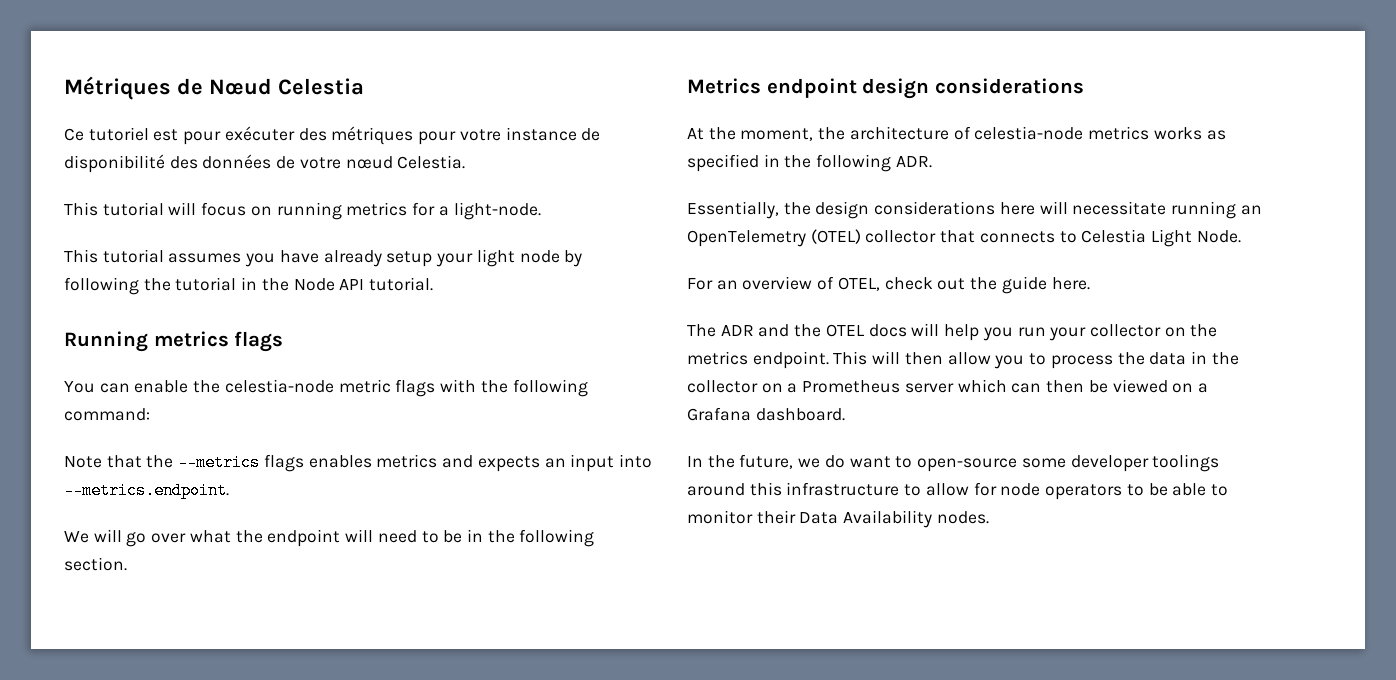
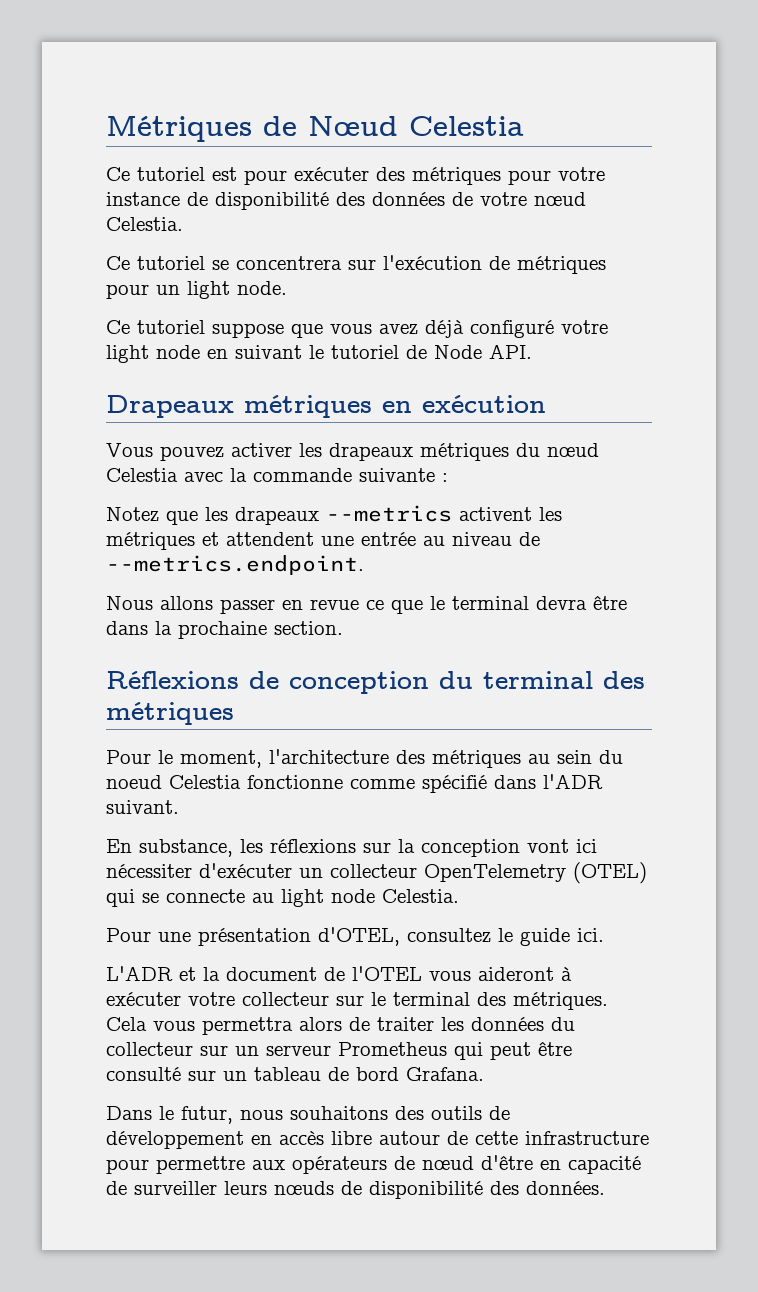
- This tutorial will focus on running metrics for a light-node.
- This tutorial assumes you have already setup your light node by following the tutorial in the Node API tutorial.
- Running metrics flags
- You can enable the celestia-node metric flags with the following command:
- Note that the --metrics flags enables metrics and expects an input into --metrics.endpoint.
- We will go over what the endpoint will need to be in the following section.
- Metrics endpoint design considerations
- At the moment, the architecture of celestia-node metrics works as specified in the following ADR.
- Essentially, the design considerations here will necessitate running an OpenTelemetry (OTEL) collector that connects to Celestia Light Node.
- For an overview of OTEL, check out the guide here.
- The ADR and the OTEL docs will help you run your collector on the metrics endpoint. This will then allow you to process the data in the collector on a Prometheus server which can then be viewed on a Grafana dashboard.
- In the future, we do want to open-source some developer toolings around this infrastructure to allow for node operators to be able to monitor their Data Availability nodes.
+ Ce tutoriel se concentrera sur l'exécution de métriques pour un light node.
+ Ce tutoriel suppose que vous avez déjà configuré votre light node en suivant le tutoriel de Node API.
+ Drapeaux métriques en exécution
+ Vous pouvez activer les drapeaux métriques du nœud Celestia avec la commande suivante :
+ Notez que les drapeaux --metrics activent les métriques et attendent une entrée au niveau de --metrics.endpoint.
+ Nous allons passer en revue ce que le terminal devra être dans la prochaine section.
+ Réflexions de conception du terminal des métriques
+ Pour le moment, l'architecture des métriques au sein du noeud Celestia fonctionne comme spécifié dans l'ADR suivant.
+ En substance, les réflexions sur la conception vont ici nécessiter d'exécuter un collecteur OpenTelemetry (OTEL) qui se connecte au light node Celestia.
+ Pour une présentation d'OTEL, consultez le guide ici.
+ L'ADR et la document de l'OTEL vous aideront à exécuter votre collecteur sur le terminal des métriques. Cela vous permettra alors de traiter les données du collecteur sur un serveur Prometheus qui peut être consulté sur un tableau de bord Grafana.
+ Dans le futur, nous souhaitons des outils de développement en accès libre autour de cette infrastructure pour permettre aux opérateurs de nœud d'être en capacité de surveiller leurs nœuds de disponibilité des données.

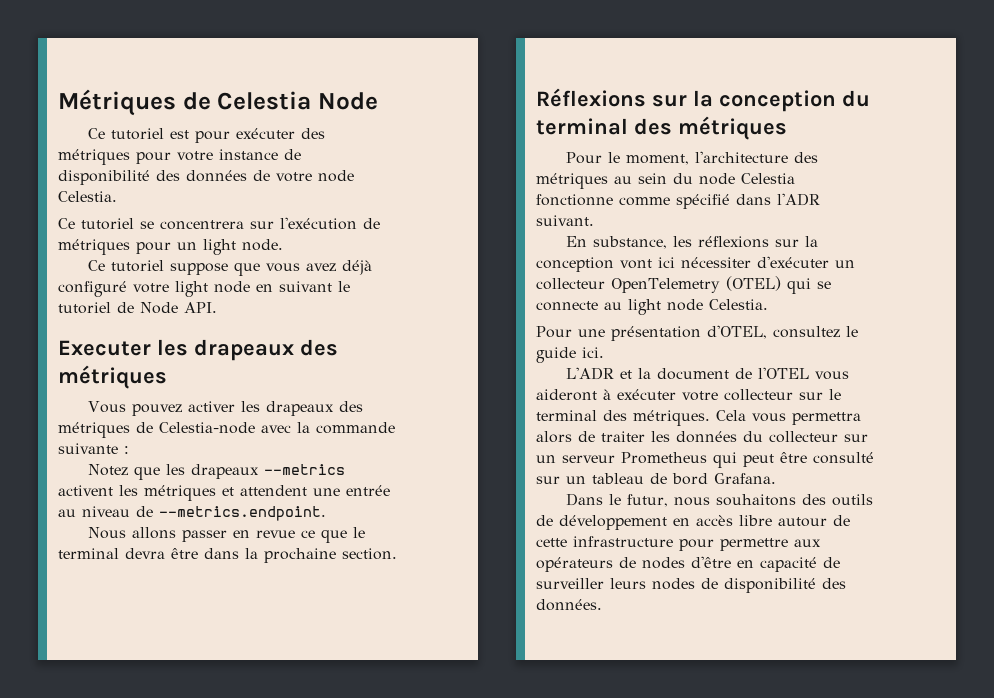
- Métriques de Nœud Celestia
+ Métriques de Celestia Node
- Ce tutoriel est pour exécuter des métriques pour votre instance de disponibilité des données de votre nœud Celestia.
+ Ce tutoriel est pour exécuter des métriques pour votre instance de disponibilité des données de votre node Celestia.
- Drapeaux métriques en exécution
+ Executer les drapeaux des métriques
- Vous pouvez activer les drapeaux métriques du nœud Celestia avec la commande suivante :
+ Vous pouvez activer les drapeaux des métriques de Celestia-node avec la commande suivante :
- Réflexions de conception du terminal des métriques
+ Réflexions sur la conception du terminal des métriques
- Pour le moment, l'architecture des métriques au sein du noeud Celestia fonctionne comme spécifié dans l'ADR suivant.
+ Pour le moment, l'architecture des métriques au sein du node Celestia fonctionne comme spécifié dans l'ADR suivant.
- Dans le futur, nous souhaitons des outils de développement en accès libre autour de cette infrastructure pour permettre aux opérateurs de nœud d'être en capacité de surveiller leurs nœuds de disponibilité des données.
+ Dans le futur, nous souhaitons des outils de développement en accès libre autour de cette infrastructure pour permettre aux opérateurs de nodes d'être en capacité de surveiller leurs nodes de disponibilité des données.

